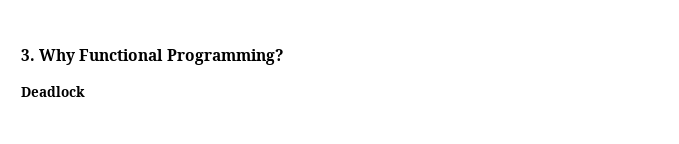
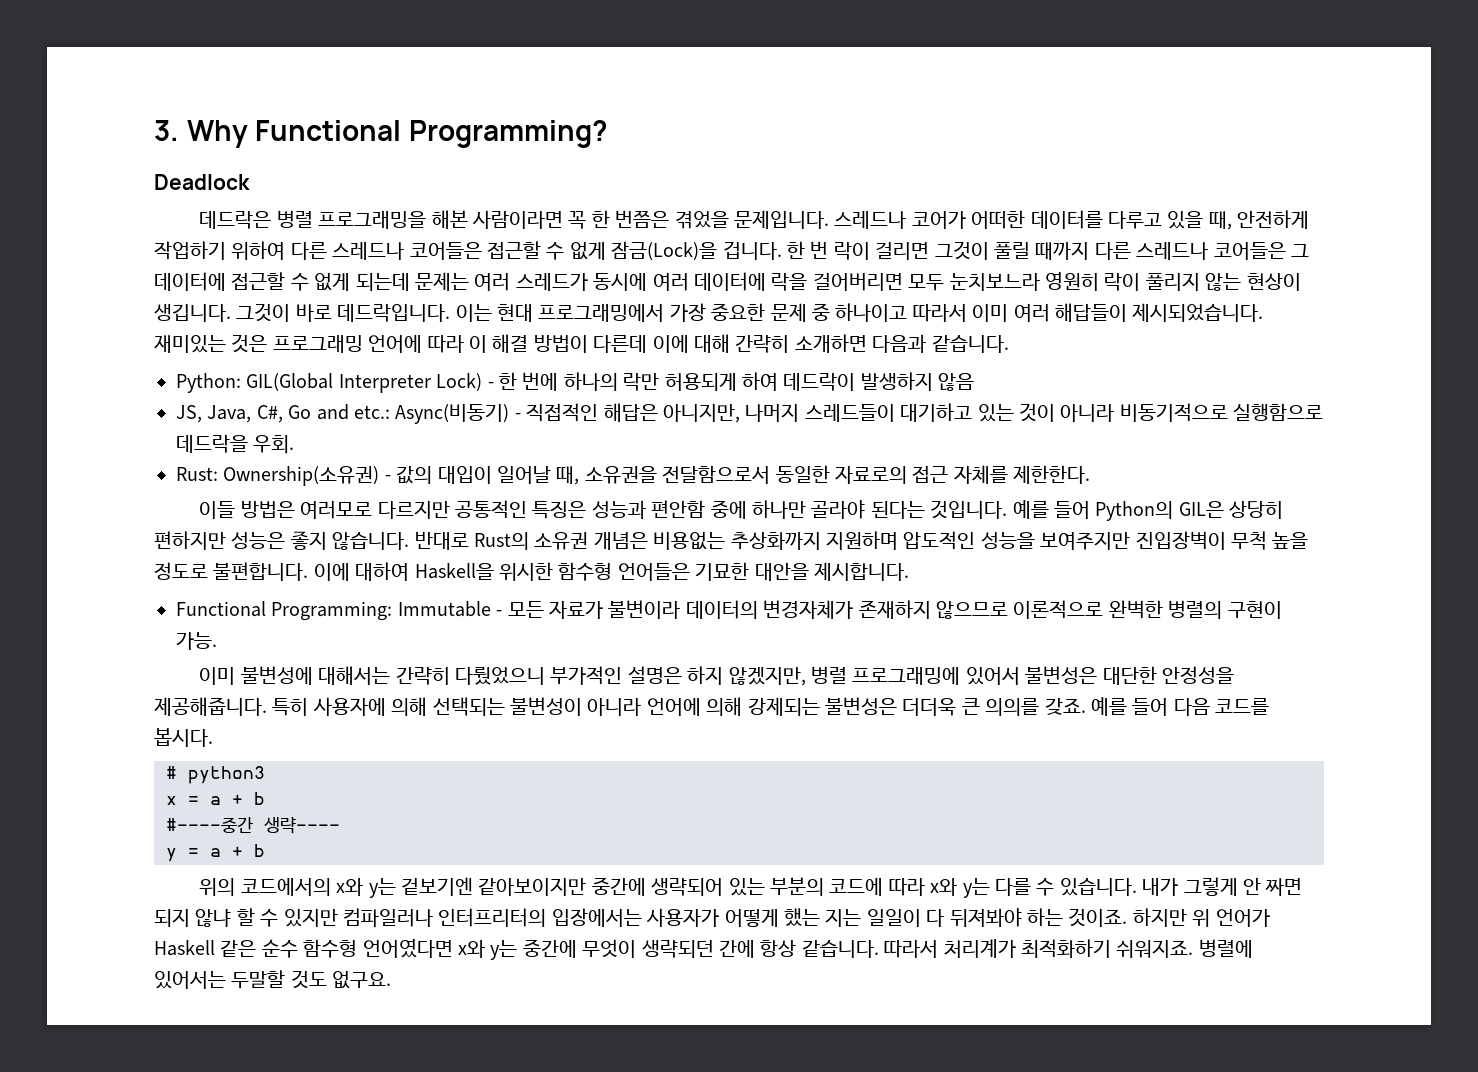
+ 데드락은 병렬 프로그래밍을 해본 사람이라면 꼭 한 번쯤은 겪었을 문제입니다. 스레드나 코어가 어떠한 데이터를 다루고 있을 때, 안전하게 작업하기 위하여 다른 스레드나 코어들은 접근할 수 없게 잠금(Lock)을 겁니다. 한 번 락이 걸리면 그것이 풀릴 때까지 다른 스레드나 코어들은 그 데이터에 접근할 수 없게 되는데 문제는 여러 스레드가 동시에 여러 데이터에 락을 걸어버리면 모두 눈치보느라 영원히 락이 풀리지 않는 현상이 생깁니다. 그것이 바로 데드락입니다. 이는 현대 프로그래밍에서 가장 중요한 문제 중 하나이고 따라서 이미 여러 해답들이 제시되었습니다. 재미있는 것은 프로그래밍 언어에 따라 이 해결 방법이 다른데 이에 대해 간략히 소개하면 다음과 같습니다.
+ Python: GIL(Global Interpreter Lock) - 한 번에 하나의 락만 허용되게 하여 데드락이 발생하지 않음
+ JS, Java, C#, Go and etc.: Async(비동기) - 직접적인 해답은 아니지만, 나머지 스레드들이 대기하고 있는 것이 아니라 비동기적으로 실행함으로 데드락을 우회.
+ Rust: Ownership(소유권) - 값의 대입이 일어날 때, 소유권을 전달함으로서 동일한 자료로의 접근 자체를 제한한다.
+ 이들 방법은 여러모로 다르지만 공통적인 특징은 성능과 편안함 중에 하나만 골라야 된다는 것입니다. 예를 들어 Python의 GIL은 상당히 편하지만 성능은 좋지 않습니다. 반대로 Rust의 소유권 개념은 비용없는 추상화까지 지원하며 압도적인 성능을 보여주지만 진입장벽이 무척 높을 정도로 불편합니다. 이에 대하여 Haskell을 위시한 함수형 언어들은 기묘한 대안을 제시합니다.
+ Functional Programming: Immutable - 모든 자료가 불변이라 데이터의 변경자체가 존재하지 않으므로 이론적으로 완벽한 병렬의 구현이 가능.
+ 이미 불변성에 대해서는 간략히 다뤘었으니 부가적인 설명은 하지 않겠지만, 병렬 프로그래밍에 있어서 불변성은 대단한 안정성을 제공해줍니다. 특히 사용자에 의해 선택되는 불변성이 아니라 언어에 의해 강제되는 불변성은 더더욱 큰 의의를 갖죠. 예를 들어 다음 코드를 봅시다.
+ # python3
+ x = a + b
+ #----중간 생략----
+ y = a + b
+ 위의 코드에서의 x와 y는 겉보기엔 같아보이지만 중간에 생략되어 있는 부분의 코드에 따라 x와 y는 다를 수 있습니다. 내가 그렇게 안 짜면 되지 않냐 할 수 있지만 컴파일러나 인터프리터의 입장에서는 사용자가 어떻게 했는 지는 일일이 다 뒤져봐야 하는 것이죠. 하지만 위 언어가 Haskell 같은 순수 함수형 언어였다면 x와 y는 중간에 무엇이 생략되던 간에 항상 같습니다. 따라서 처리계가 최적화하기 쉬워지죠. 병렬에 있어서는 두말할 것도 없구요.

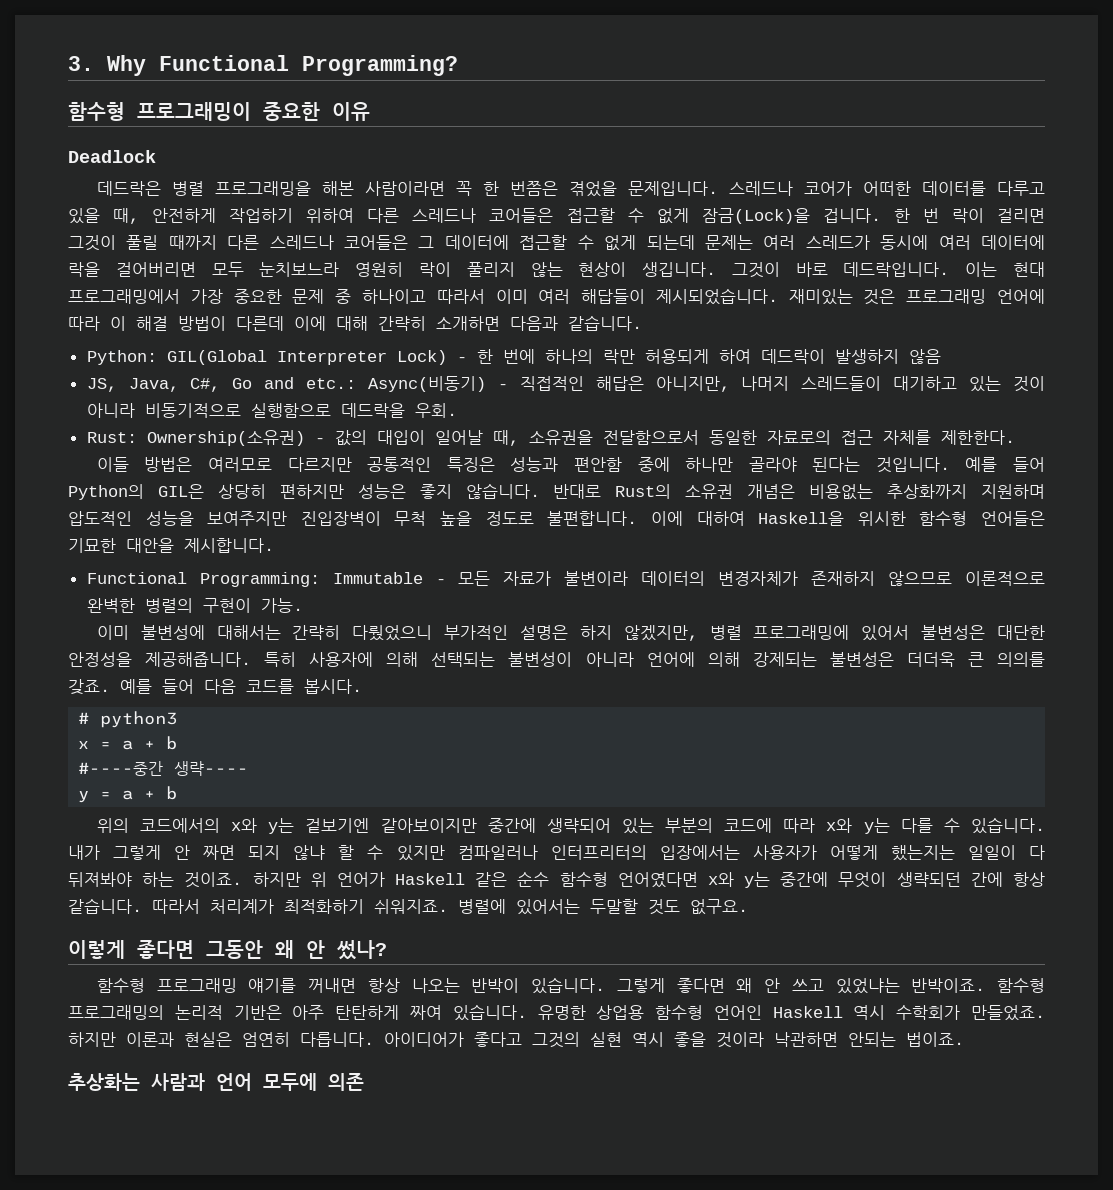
+ 함수형 프로그래밍이 중요한 이유
- 내가 그렇게 안 짜면 되지 않냐 할 수 있지만 컴파일러나 인터프리터의 입장에서는 사용자가 어떻게 했는 지는 일일이 다 뒤져봐야 하는 것이죠.
+ 내가 그렇게 안 짜면 되지 않냐 할 수 있지만 컴파일러나 인터프리터의 입장에서는 사용자가 어떻게 했는지는 일일이 다 뒤져봐야 하는 것이죠.
+ 이렇게 좋다면 그동안 왜 안 썼나?
+ 함수형 프로그래밍 얘기를 꺼내면 항상 나오는 반박이 있습니다. 그렇게 좋다면 왜 안 쓰고 있었냐는 반박이죠. 함수형 프로그래밍의 논리적 기반은 아주 탄탄하게 짜여 있습니다. 유명한 상업용 함수형 언어인 Haskell 역시 수학회가 만들었죠. 하지만 이론과 현실은 엄연히 다릅니다. 아이디어가 좋다고 그것의 실현 역시 좋을 것이라 낙관하면 안되는 법이죠.
+ 추상화는 사람과 언어 모두에 의존

